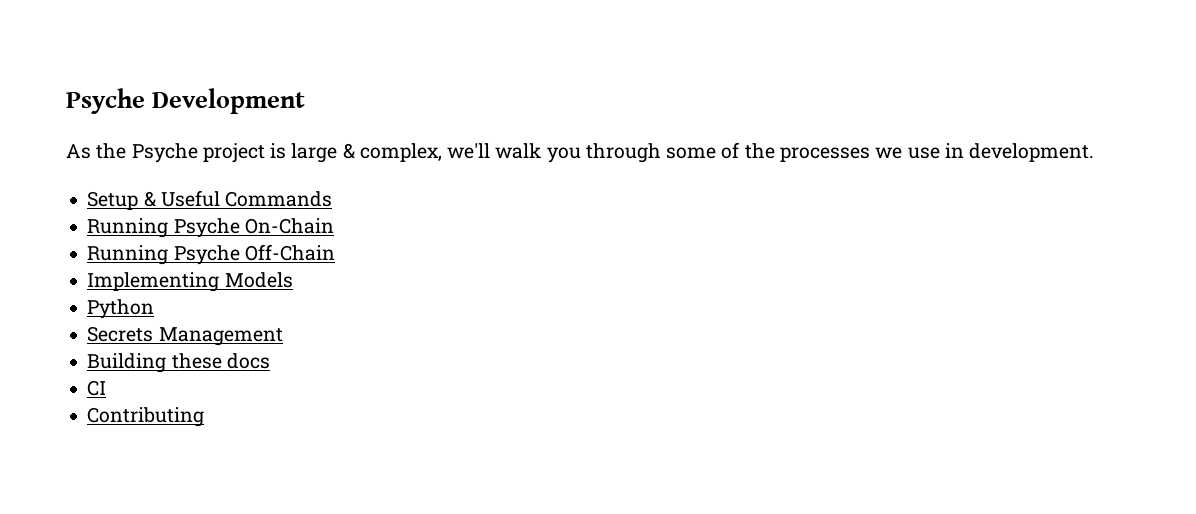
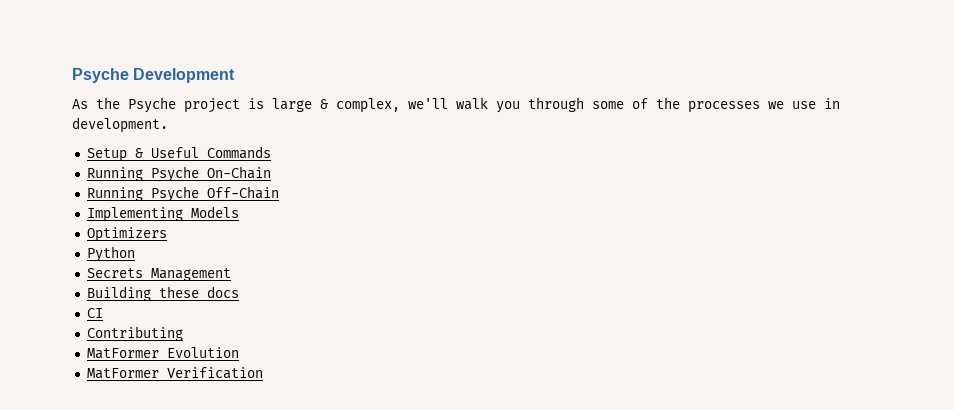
+ Optimizers
+ MatFormer Evolution
+ MatFormer Verification

